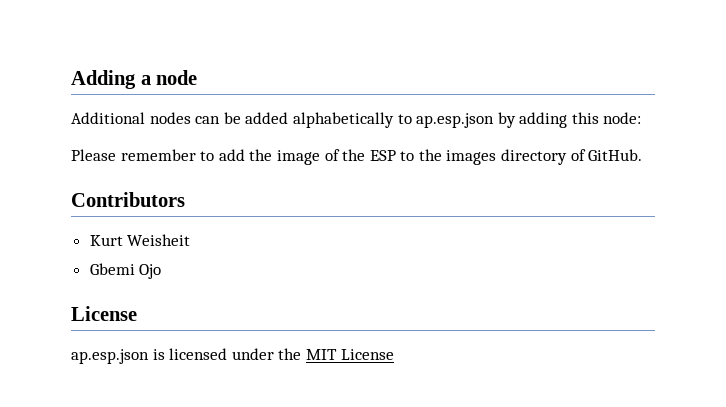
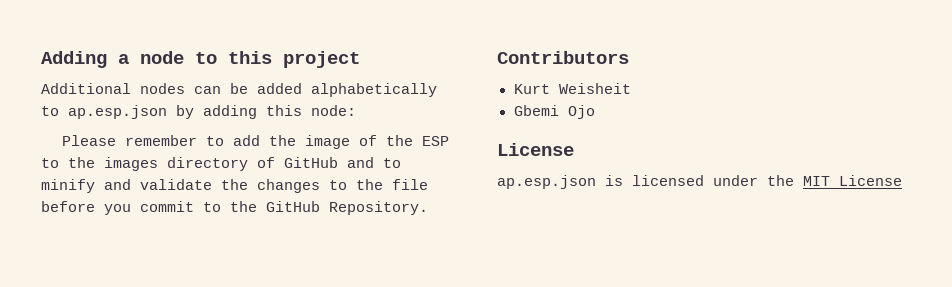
- Adding a node
+ Adding a node to this project
- Please remember to add the image of the ESP to the images directory of GitHub.
+ Please remember to add the image of the ESP to the images directory of GitHub and to minify and validate the changes to the file before you commit to the GitHub Repository.

